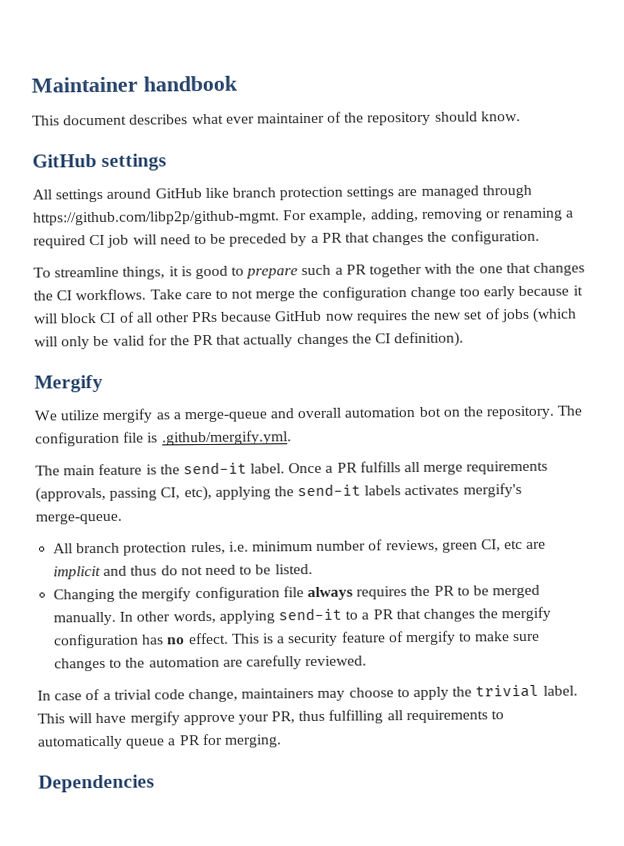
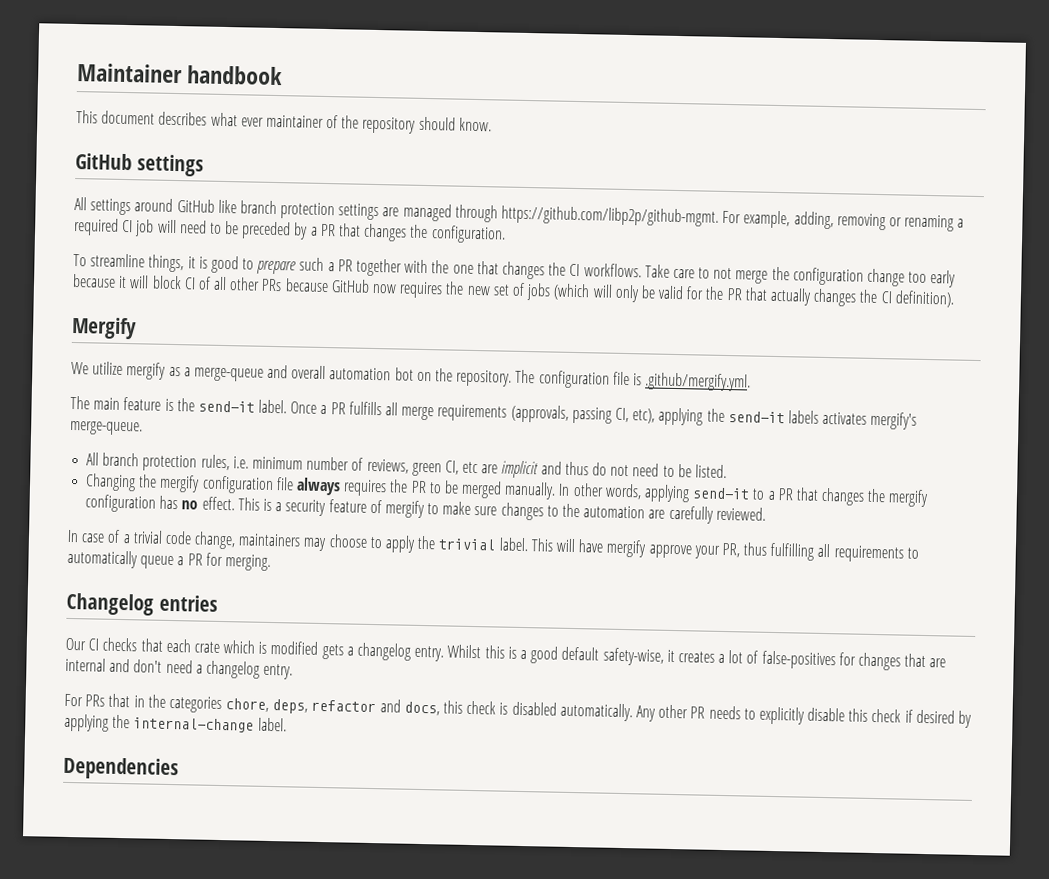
+ Changelog entries
+ Our CI checks that each crate which is modified gets a changelog entry. Whilst this is a good default safety-wise, it creates a lot of false-positives for changes that are internal and don't need a changelog entry.
+ For PRs that in the categories chore, deps, refactor and docs, this check is disabled automatically. Any other PR needs to explicitly disable this check if desired by applying the internal-change label.

